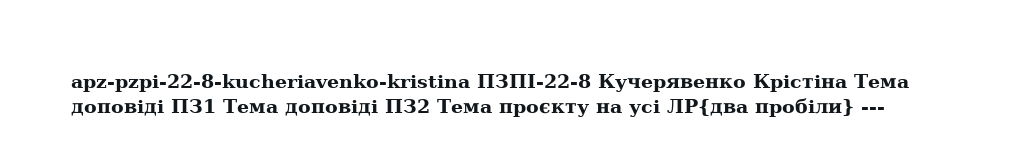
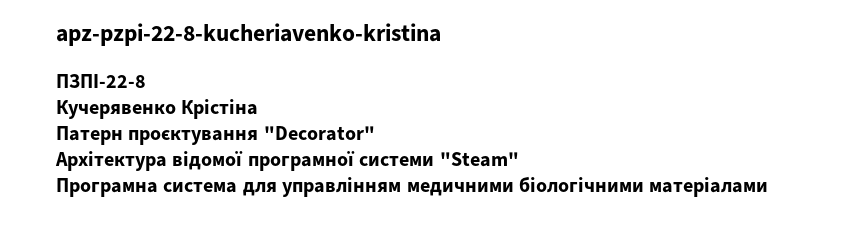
- apz-pzpi-22-8-kucheriavenko-kristina ПЗПІ-22-8 Кучерявенко Крістіна Тема доповіді ПЗ1 Тема доповіді ПЗ2 Тема проєкту на усі ЛР{два пробіли} ---
+ apz-pzpi-22-8-kucheriavenko-kristina
+ ПЗПІ-22-8
+ Кучерявенко Крістіна
+ Патерн проєктування "Decorator"
+ Архітектура відомої програмної системи "Steam"
+ Програмна система для управлінням медичними біологічними матеріалами

